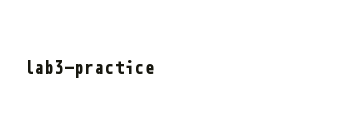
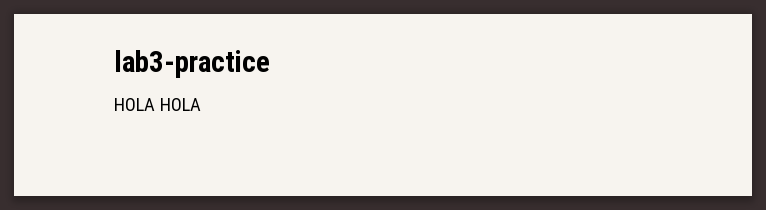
+ HOLA HOLA

